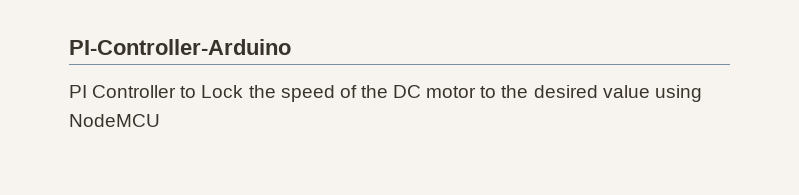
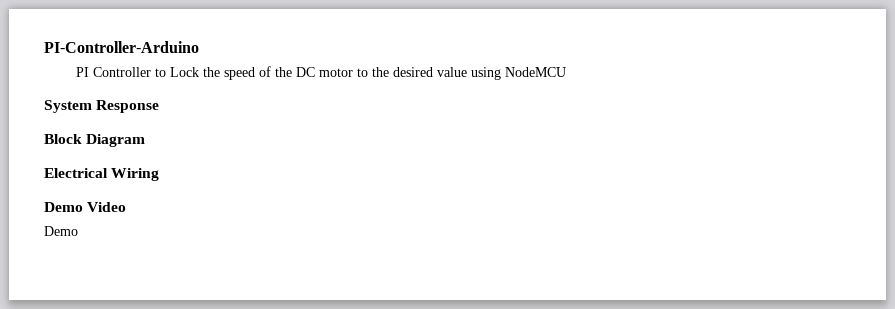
+ System Response
+ Block Diagram
+ Electrical Wiring
+ Demo Video
+ Demo

